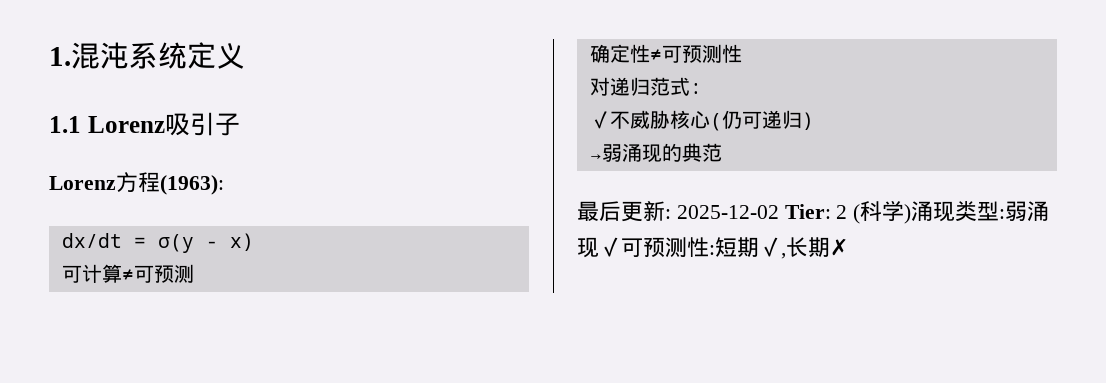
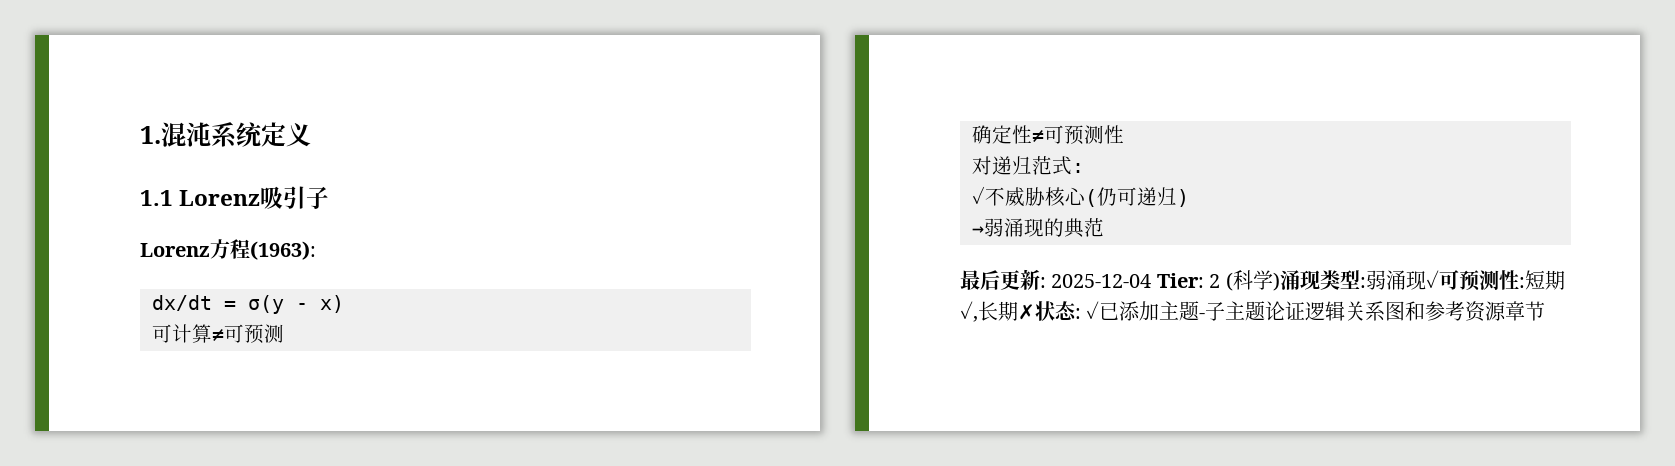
- 最后更新: 2025-12-02 Tier: 2 (科学)涌现类型:弱涌现✓可预测性:短期✓,长期✗
+ 最后更新: 2025-12-04 Tier: 2 (科学)涌现类型:弱涌现✓可预测性:短期✓,长期✗状态: ✓已添加主题-子主题论证逻辑关系图和参考资源章节

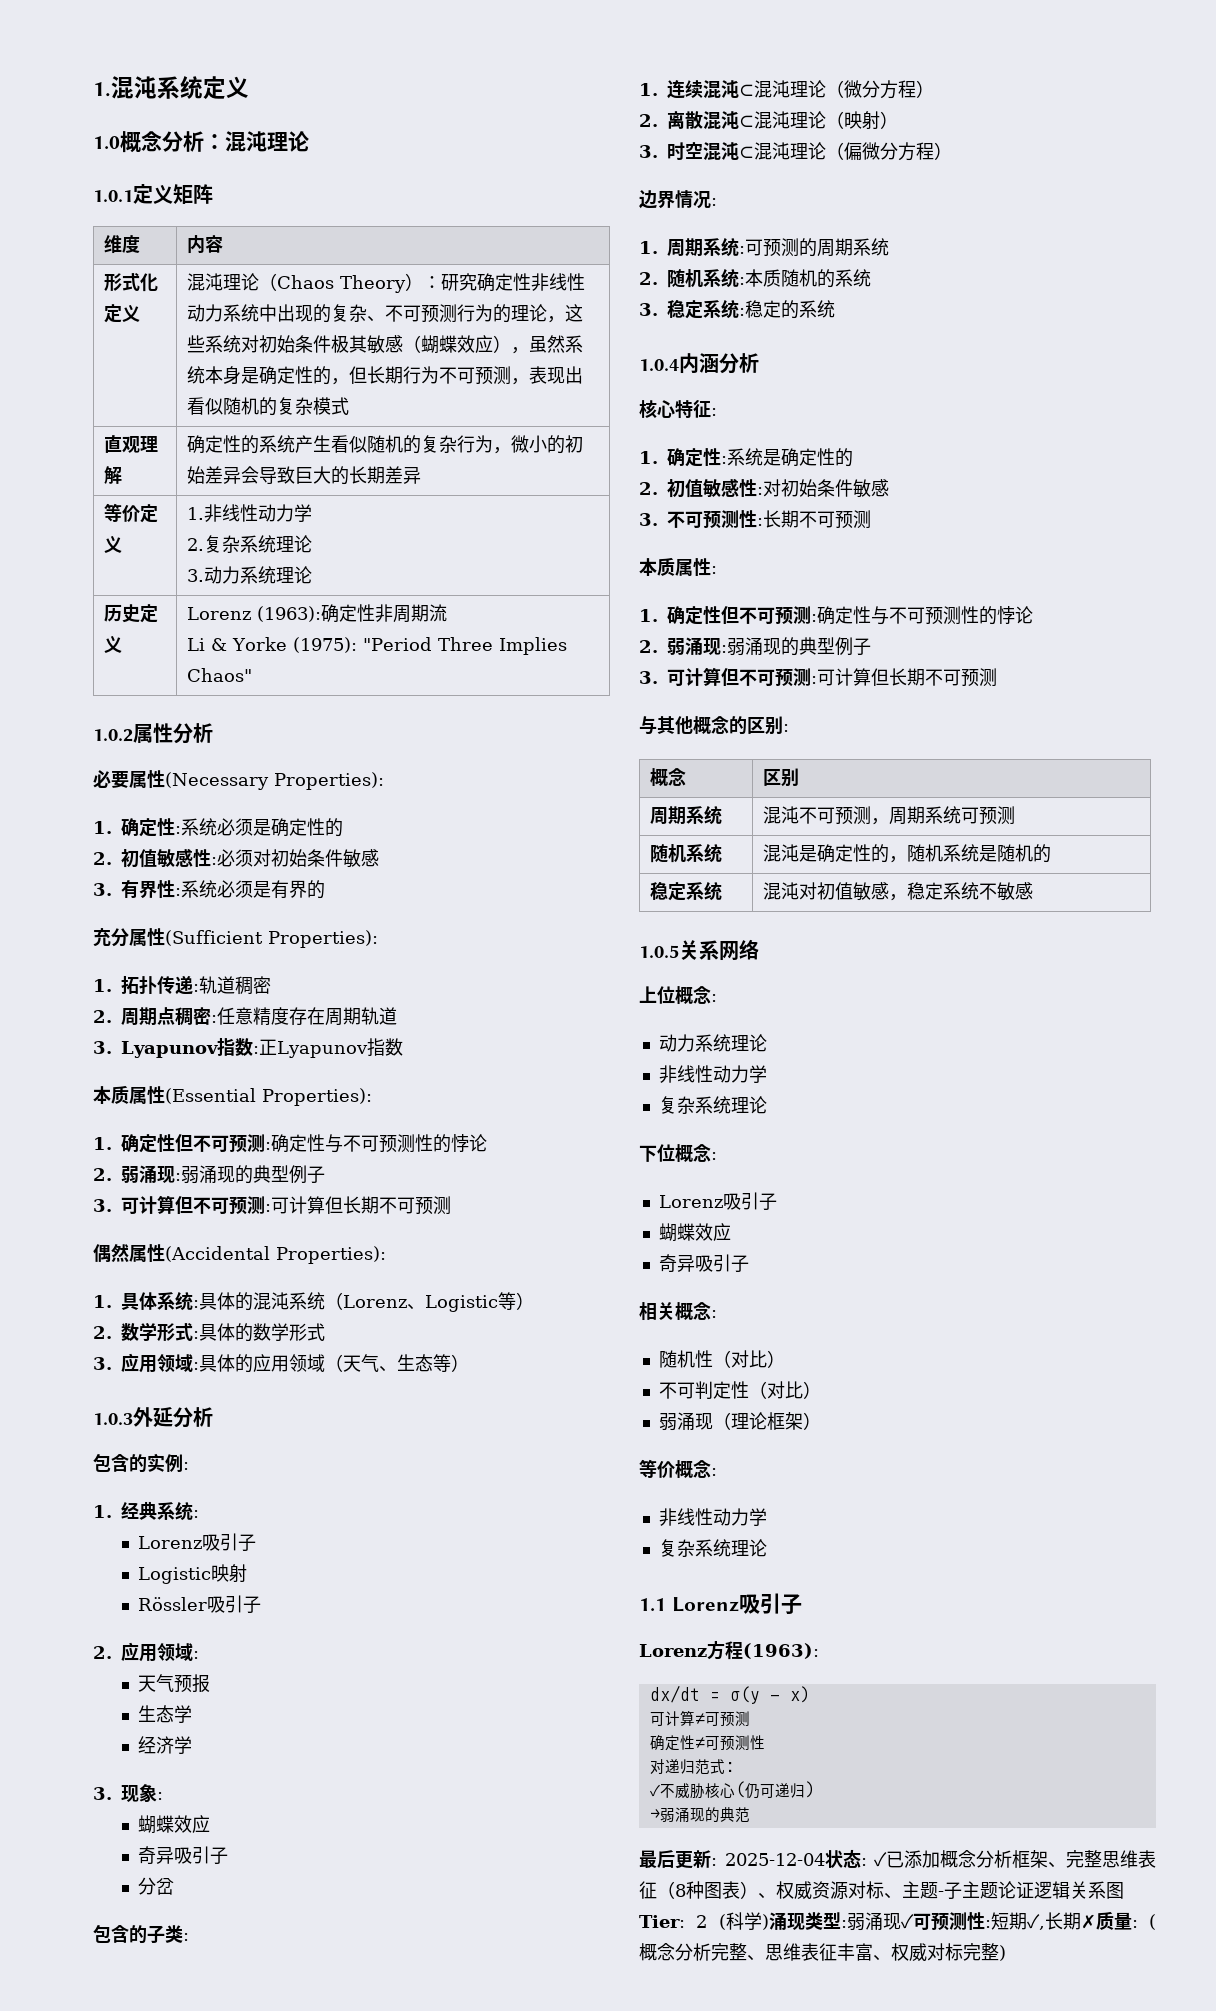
+ 1.0概念分析：混沌理论
+ 1.0.1定义矩阵
+ 维度 | 内容
+ 形式化定义 | 混沌理论（Chaos Theory）：研究确定性非线性动力系统中出现的复杂、不可预测行为的理论，这些系统对初始条件极其敏感（蝴蝶效应），虽然系统本身是确定性的，但长期行为不可预测，表现出看似随机的复杂模式
+ 直观理解 | 确定性的系统产生看似随机的复杂行为，微小的初始差异会导致巨大的长期差异
+ 等价定义 | 1.非线性动力学
+ 2.复杂系统理论
+ 3.动力系统理论
+ 历史定义 | Lorenz (1963):确定性非周期流
+ Li & Yorke (1975): "Period Three Implies Chaos"
+ 1.0.2属性分析
+ 必要属性(Necessary Properties):
+ 1.确定性:系统必须是确定性的
+ 2.初值敏感性:必须对初始条件敏感
+ 3.有界性:系统必须是有界的
+ 充分属性(Sufficient Properties):
+ 1.拓扑传递:轨道稠密
+ 2.周期点稠密:任意精度存在周期轨道
+ 3. Lyapunov指数:正Lyapunov指数
+ 本质属性(Essential Properties):
+ 1.确定性但不可预测:确定性与不可预测性的悖论
+ 2.弱涌现:弱涌现的典型例子
+ 3.可计算但不可预测:可计算但长期不可预测
+ 偶然属性(Accidental Properties):
+ 1.具体系统:具体的混沌系统（Lorenz、Logistic等）
+ 2.数学形式:具体的数学形式
+ 3.应用领域:具体的应用领域（天气、生态等）
+ 1.0.3外延分析
+ 包含的实例:
+ 1.经典系统:
+ Lorenz吸引子
+ Logistic映射
+ Rössler吸引子
+ 2.应用领域:
+ 天气预报
+ 生态学
+ 经济学
+ 3.现象:
+ 蝴蝶效应
+ 奇异吸引子
+ 分岔
+ 包含的子类:
+ 1.连续混沌⊂混沌理论（微分方程）
+ 2.离散混沌⊂混沌理论（映射）
+ 3.时空混沌⊂混沌理论（偏微分方程）
+ 边界情况:
+ 1.周期系统:可预测的周期系统
+ 2.随机系统:本质随机的系统
+ 3.稳定系统:稳定的系统
+ 1.0.4内涵分析
+ 核心特征:
+ 1.确定性:系统是确定性的
+ 2.初值敏感性:对初始条件敏感
+ 3.不可预测性:长期不可预测
+ 本质属性:
+ 1.确定性但不可预测:确定性与不可预测性的悖论
+ 2.弱涌现:弱涌现的典型例子
+ 3.可计算但不可预测:可计算但长期不可预测
+ 与其他概念的区别:
+ 概念 | 区别
+ 周期系统 | 混沌不可预测，周期系统可预测
+ 随机系统 | 混沌是确定性的，随机系统是随机的
+ 稳定系统 | 混沌对初值敏感，稳定系统不敏感
+ 1.0.5关系网络
+ 上位概念:
+ 动力系统理论
+ 非线性动力学
+ 复杂系统理论
+ 下位概念:
+ Lorenz吸引子
+ 蝴蝶效应
+ 奇异吸引子
+ 相关概念:
+ 随机性（对比）
+ 不可判定性（对比）
+ 弱涌现（理论框架）
+ 等价概念:
+ 非线性动力学
+ 复杂系统理论
- 最后更新: 2025-12-04 Tier: 2 (科学)涌现类型:弱涌现✓可预测性:短期✓,长期✗状态: ✓已添加主题-子主题论证逻辑关系图和参考资源章节
+ 最后更新: 2025-12-04状态: ✓已添加概念分析框架、完整思维表征（8种图表）、权威资源对标、主题-子主题论证逻辑关系图Tier: 2 (科学)涌现类型:弱涌现✓可预测性:短期✓,长期✗质量: (概念分析完整、思维表征丰富、权威对标完整)

